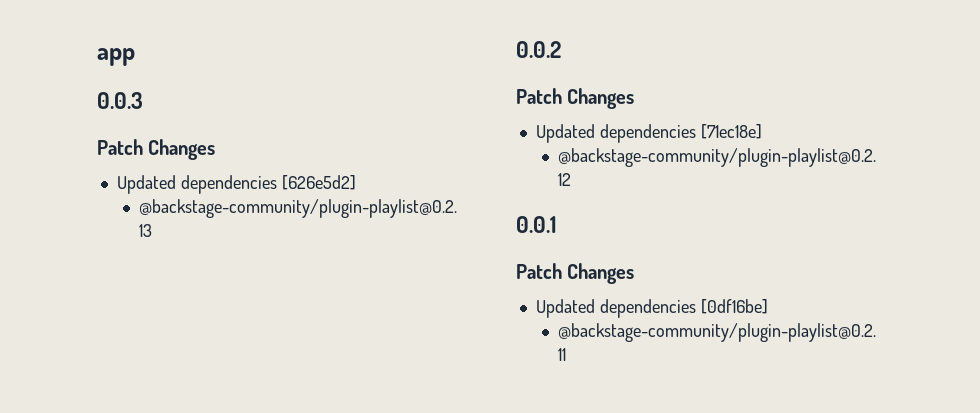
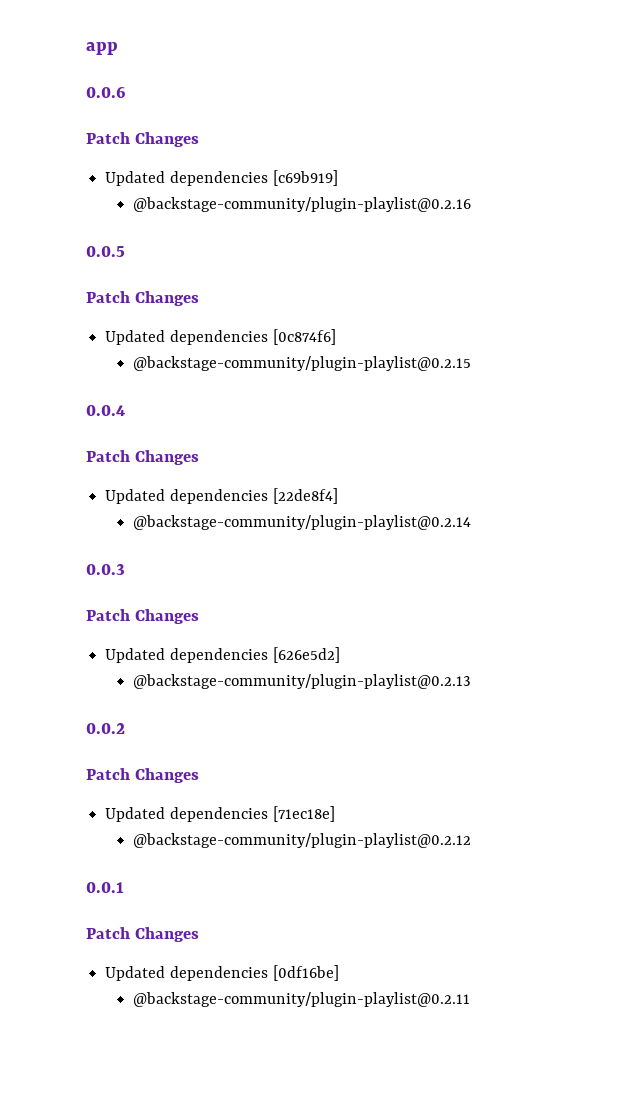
+ 0.0.6
+ Patch Changes
+ Updated dependencies [c69b919]
+ @backstage-community/plugin-playlist@0.2.16
+ 0.0.5
+ Patch Changes
+ Updated dependencies [0c874f6]
+ @backstage-community/plugin-playlist@0.2.15
+ 0.0.4
+ Patch Changes
+ Updated dependencies [22de8f4]
+ @backstage-community/plugin-playlist@0.2.14

